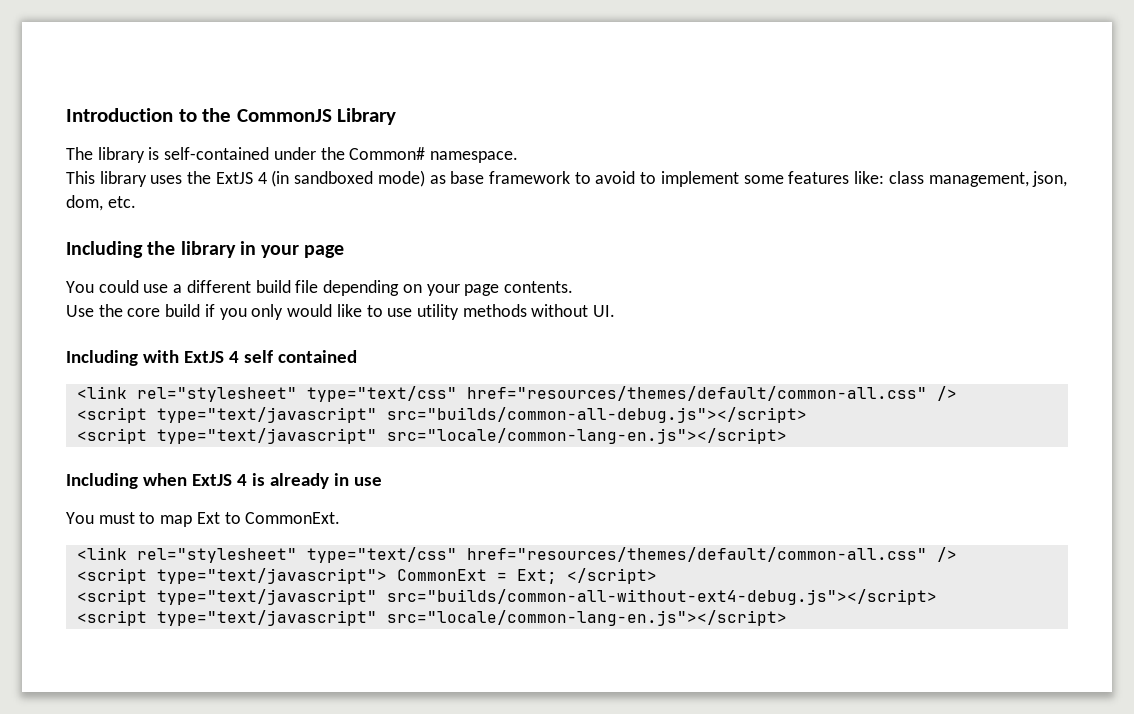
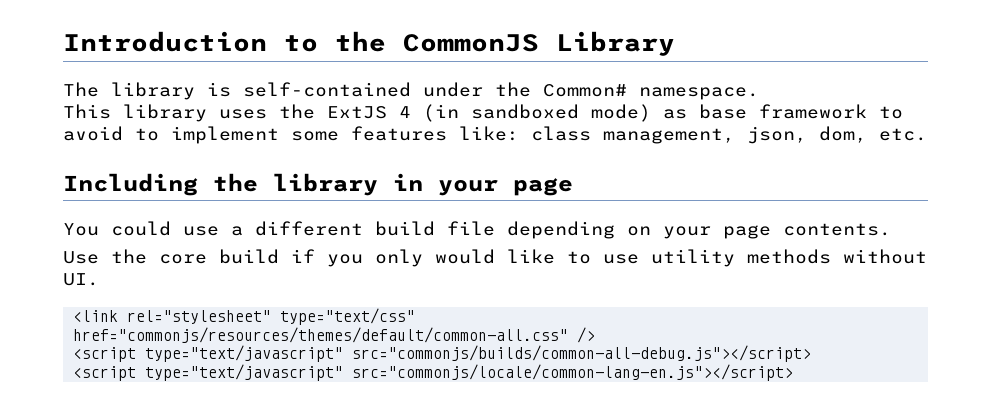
- Including with ExtJS 4 self contained
- <link rel="stylesheet" type="text/css" href="resources/themes/default/common-all.css" />
+ <link rel="stylesheet" type="text/css" href="commonjs/resources/themes/default/common-all.css" />
- <script type="text/javascript" src="builds/common-all-debug.js"></script>
- <script type="text/javascript" src="locale/common-lang-en.js"></script>
- Including when ExtJS 4 is already in use
- You must to map Ext to CommonExt.
- <link rel="stylesheet" type="text/css" href="resources/themes/default/common-all.css" />
- <script type="text/javascript"> CommonExt = Ext; </script>
- <script type="text/javascript" src="builds/common-all-without-ext4-debug.js"></script>
- <script type="text/javascript" src="locale/common-lang-en.js"></script>
+ <script type="text/javascript" src="commonjs/builds/common-all-debug.js"></script>
+ <script type="text/javascript" src="commonjs/locale/common-lang-en.js"></script>

